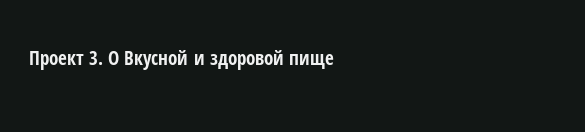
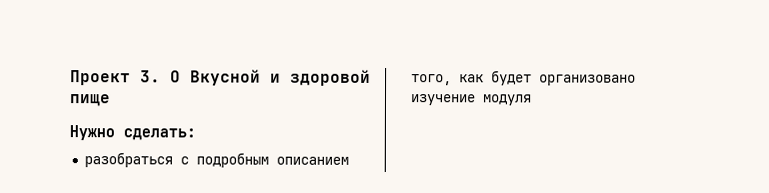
+ Нужно сделать:
+ разобраться с подробным описанием того, как будет организовано изучение модуля

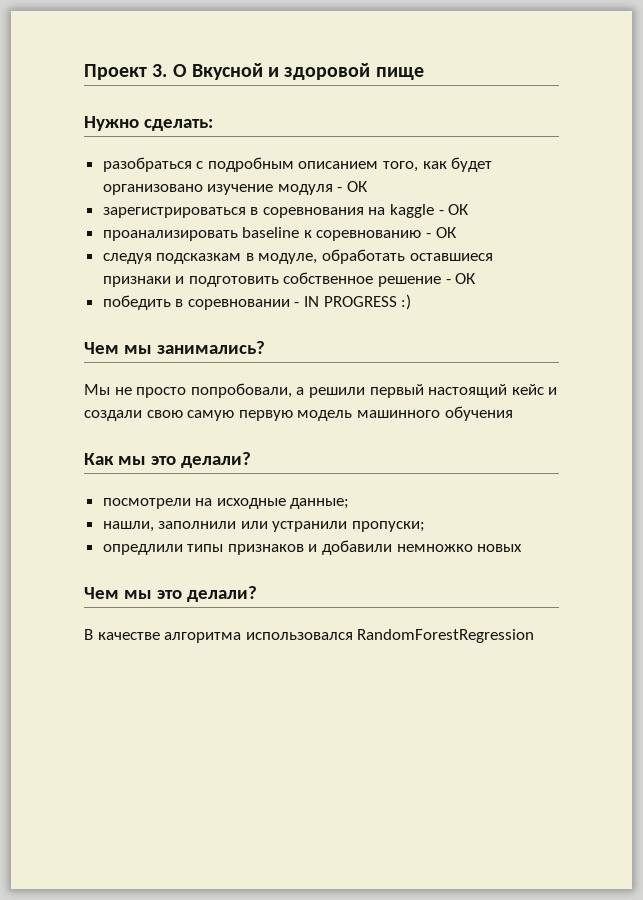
- разобраться с подробным описанием того, как будет организовано изучение модуля
+ разобраться с подробным описанием того, как будет организовано изучение модуля - ОК
+ зарегистрироваться в соревнования на kaggle - ОК
+ проанализировать baseline к соревнованию - ОК
+ следуя подсказкам в модуле, обработать оставшиеся признаки и подготовить собственное решение - ОК
+ победить в соревновании - IN PROGRESS :)
+ Чем мы занимались?
+ Мы не просто попробовали, а решили первый настоящий кейс и создали свою самую первую модель машинного обучения
+ Как мы это делали?
+ посмотрели на исходные данные;
+ нашли, заполнили или устранили пропуски;
+ опредлили типы признаков и добавили немножко новых
+ Чем мы это делали?
+ В качестве алгоритма использовался RandomForestRegression

